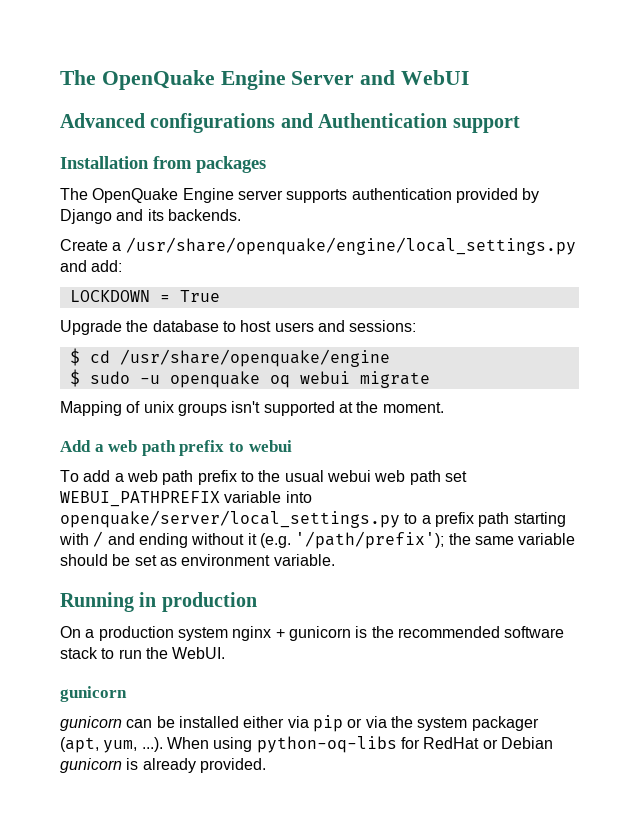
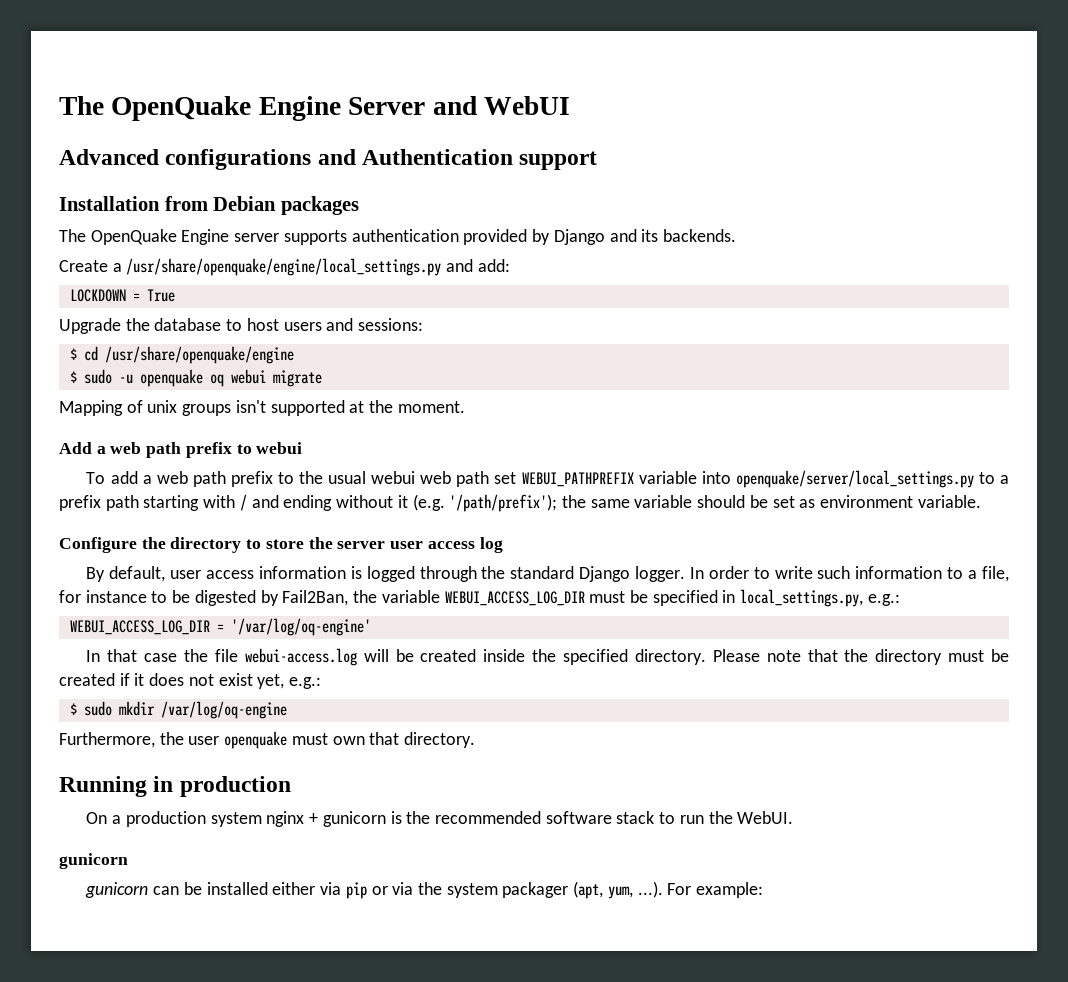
- Installation from packages
+ Installation from Debian packages
+ Configure the directory to store the server user access log
+ By default, user access information is logged through the standard Django logger. In order to write such information to a file, for instance to be digested by Fail2Ban, the variable WEBUI_ACCESS_LOG_DIR must be specified in local_settings.py, e.g.:
+ WEBUI_ACCESS_LOG_DIR = '/var/log/oq-engine'
+ In that case the file webui-access.log will be created inside the specified directory. Please note that the directory must be created if it does not exist yet, e.g.:
+ $ sudo mkdir /var/log/oq-engine
+ Furthermore, the user openquake must own that directory.
- gunicorn can be installed either via pip or via the system packager (apt, yum, ...). When using python-oq-libs for RedHat or Debian gunicorn is already provided.
+ gunicorn can be installed either via pip or via the system packager (apt, yum, ...). For example:

